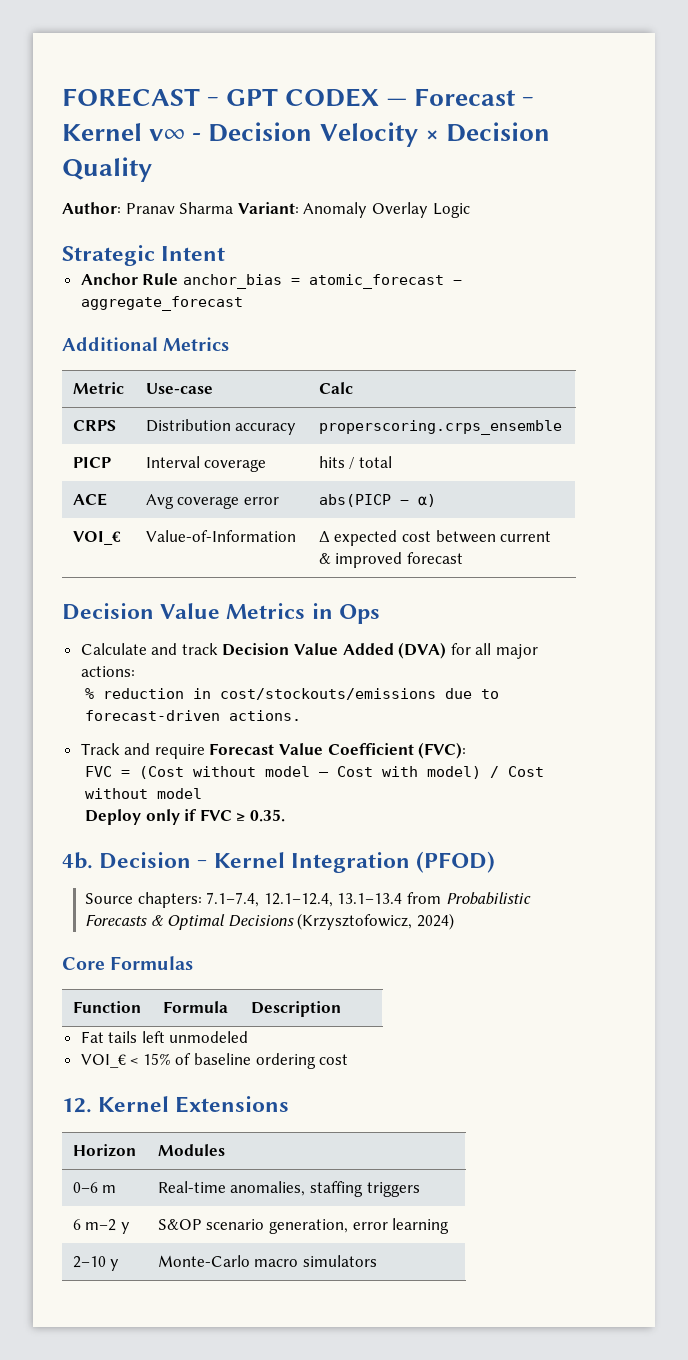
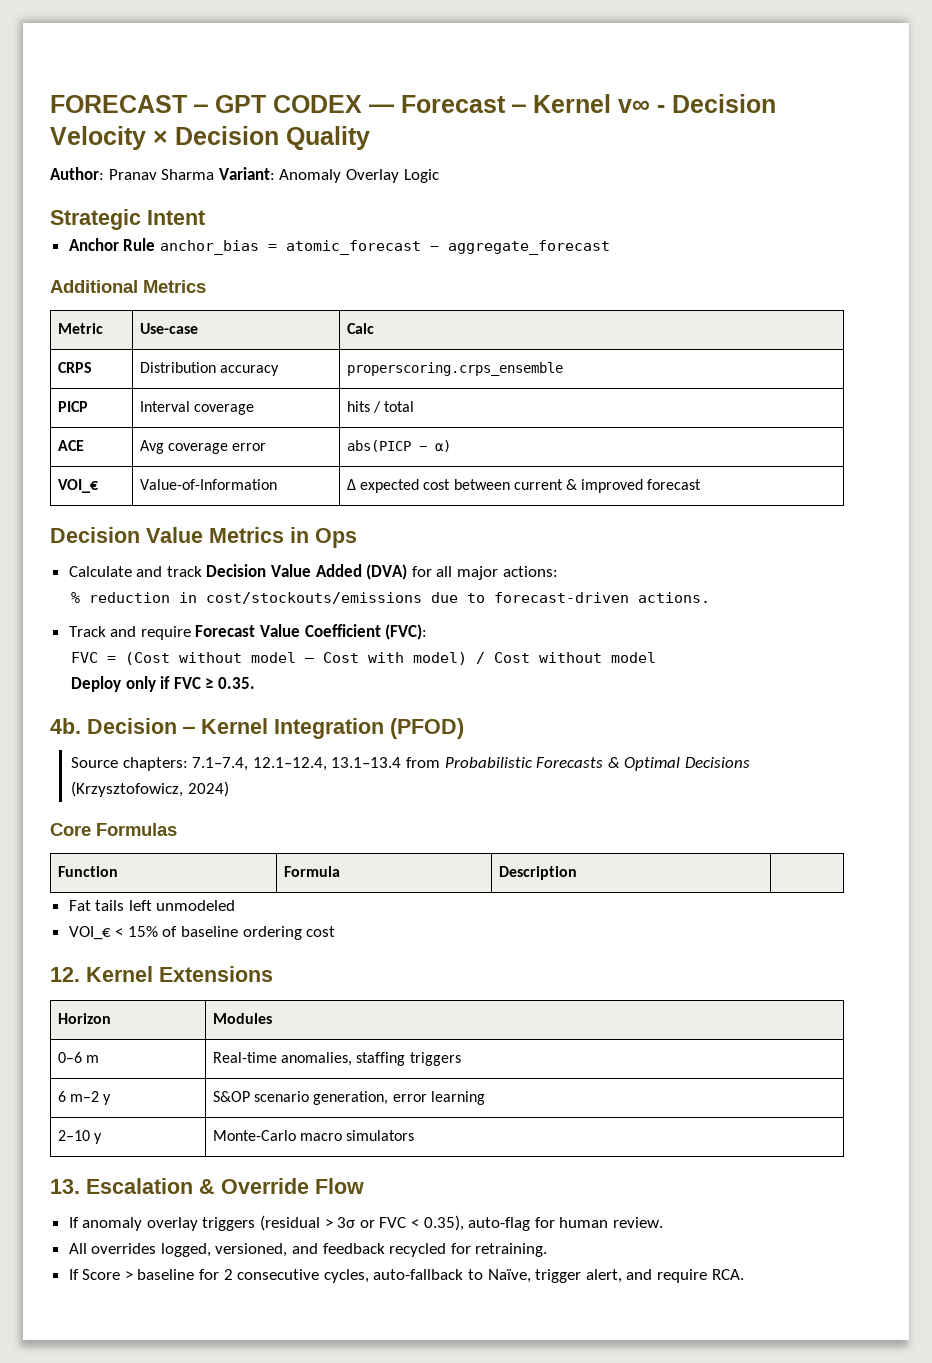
+ 13. Escalation & Override Flow
+ If anomaly overlay triggers (residual > 3σ or FVC < 0.35), auto-flag for human review.
+ All overrides logged, versioned, and feedback recycled for retraining.
+ If Score > baseline for 2 consecutive cycles, auto-fallback to Naïve, trigger alert, and require RCA.

